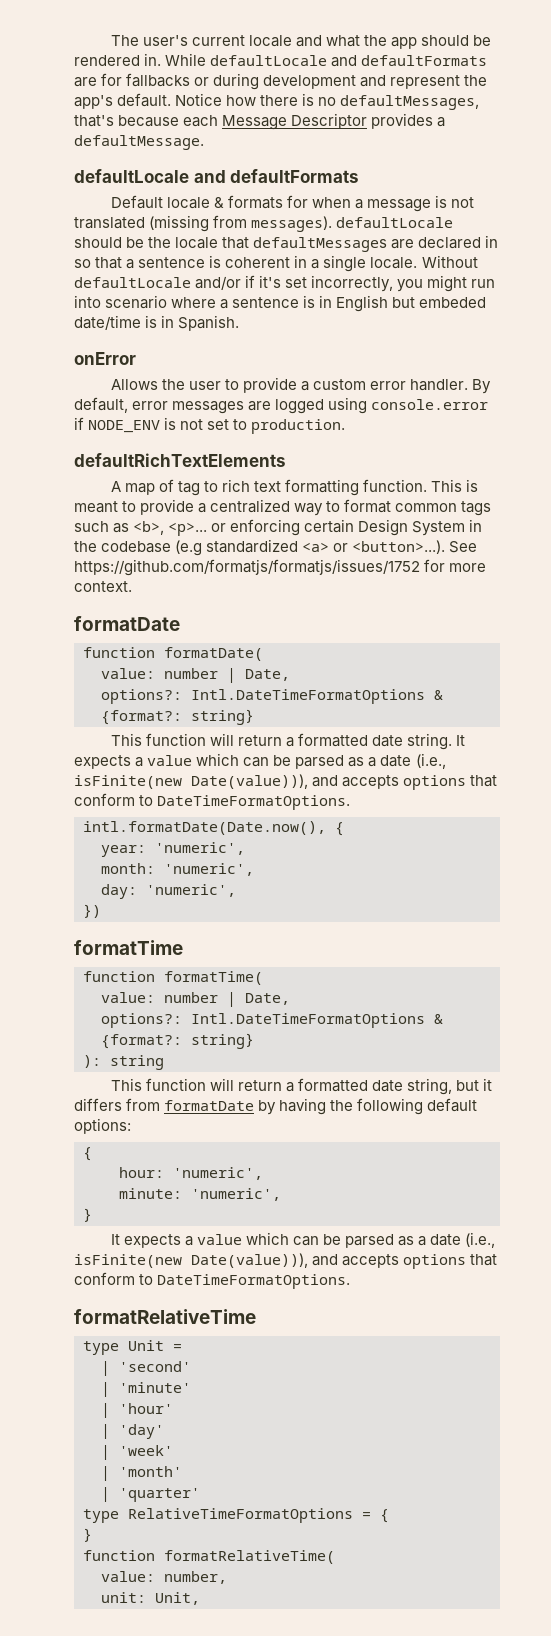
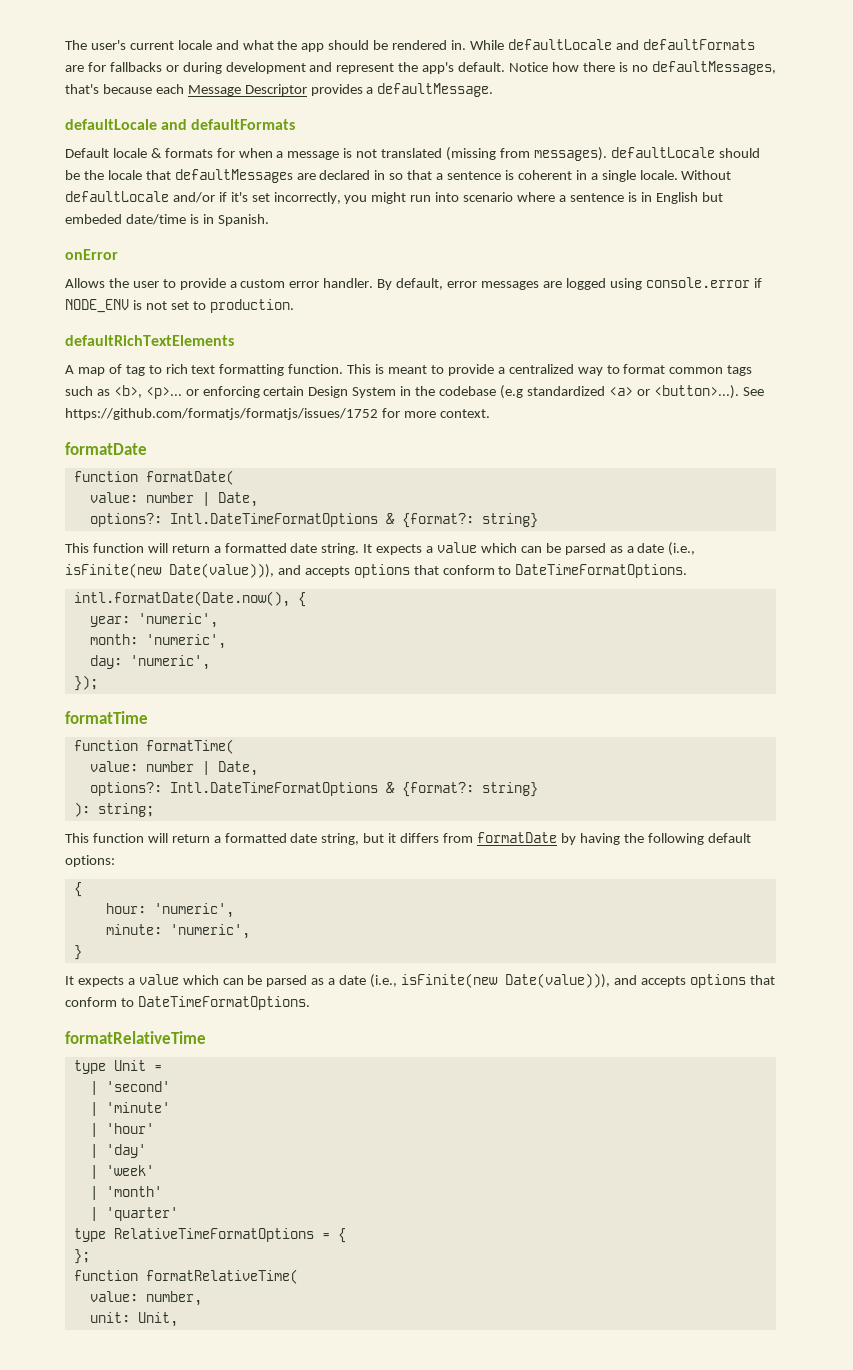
- })
+ });
- ): string
+ ): string;
  type RelativeTimeFormatOptions = {
- }
+ };

